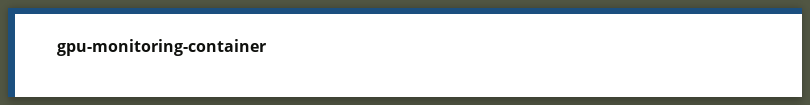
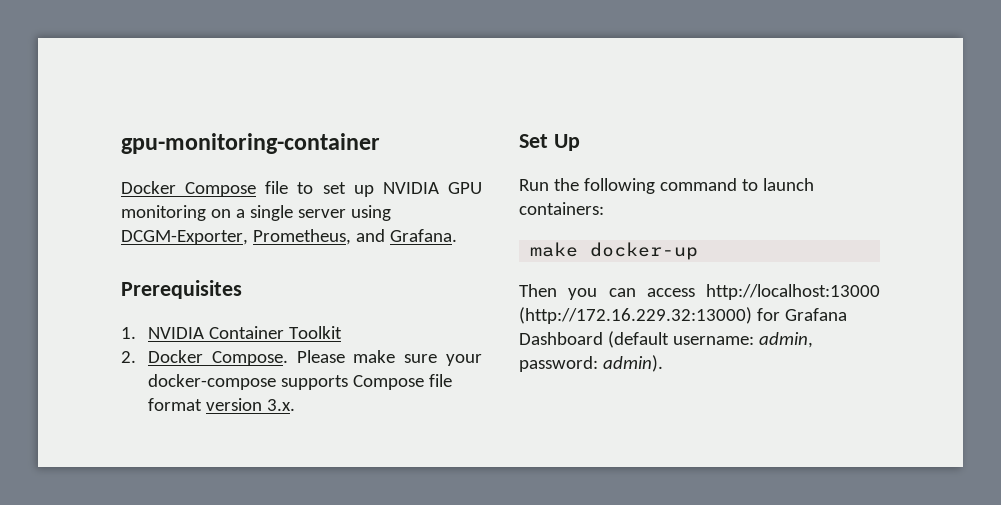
+ Docker Compose file to set up NVIDIA GPU monitoring on a single server using DCGM-Exporter, Prometheus, and Grafana.
+ Prerequisites
+ 1. NVIDIA Container Toolkit
+ 2. Docker Compose. Please make sure your docker-compose supports Compose file format version 3.x.
+ Set Up
+ Run the following command to launch containers:
+ make docker-up
+ Then you can access http://localhost:13000 (http://172.16.229.32:13000) for Grafana Dashboard (default username: admin, password: admin).

